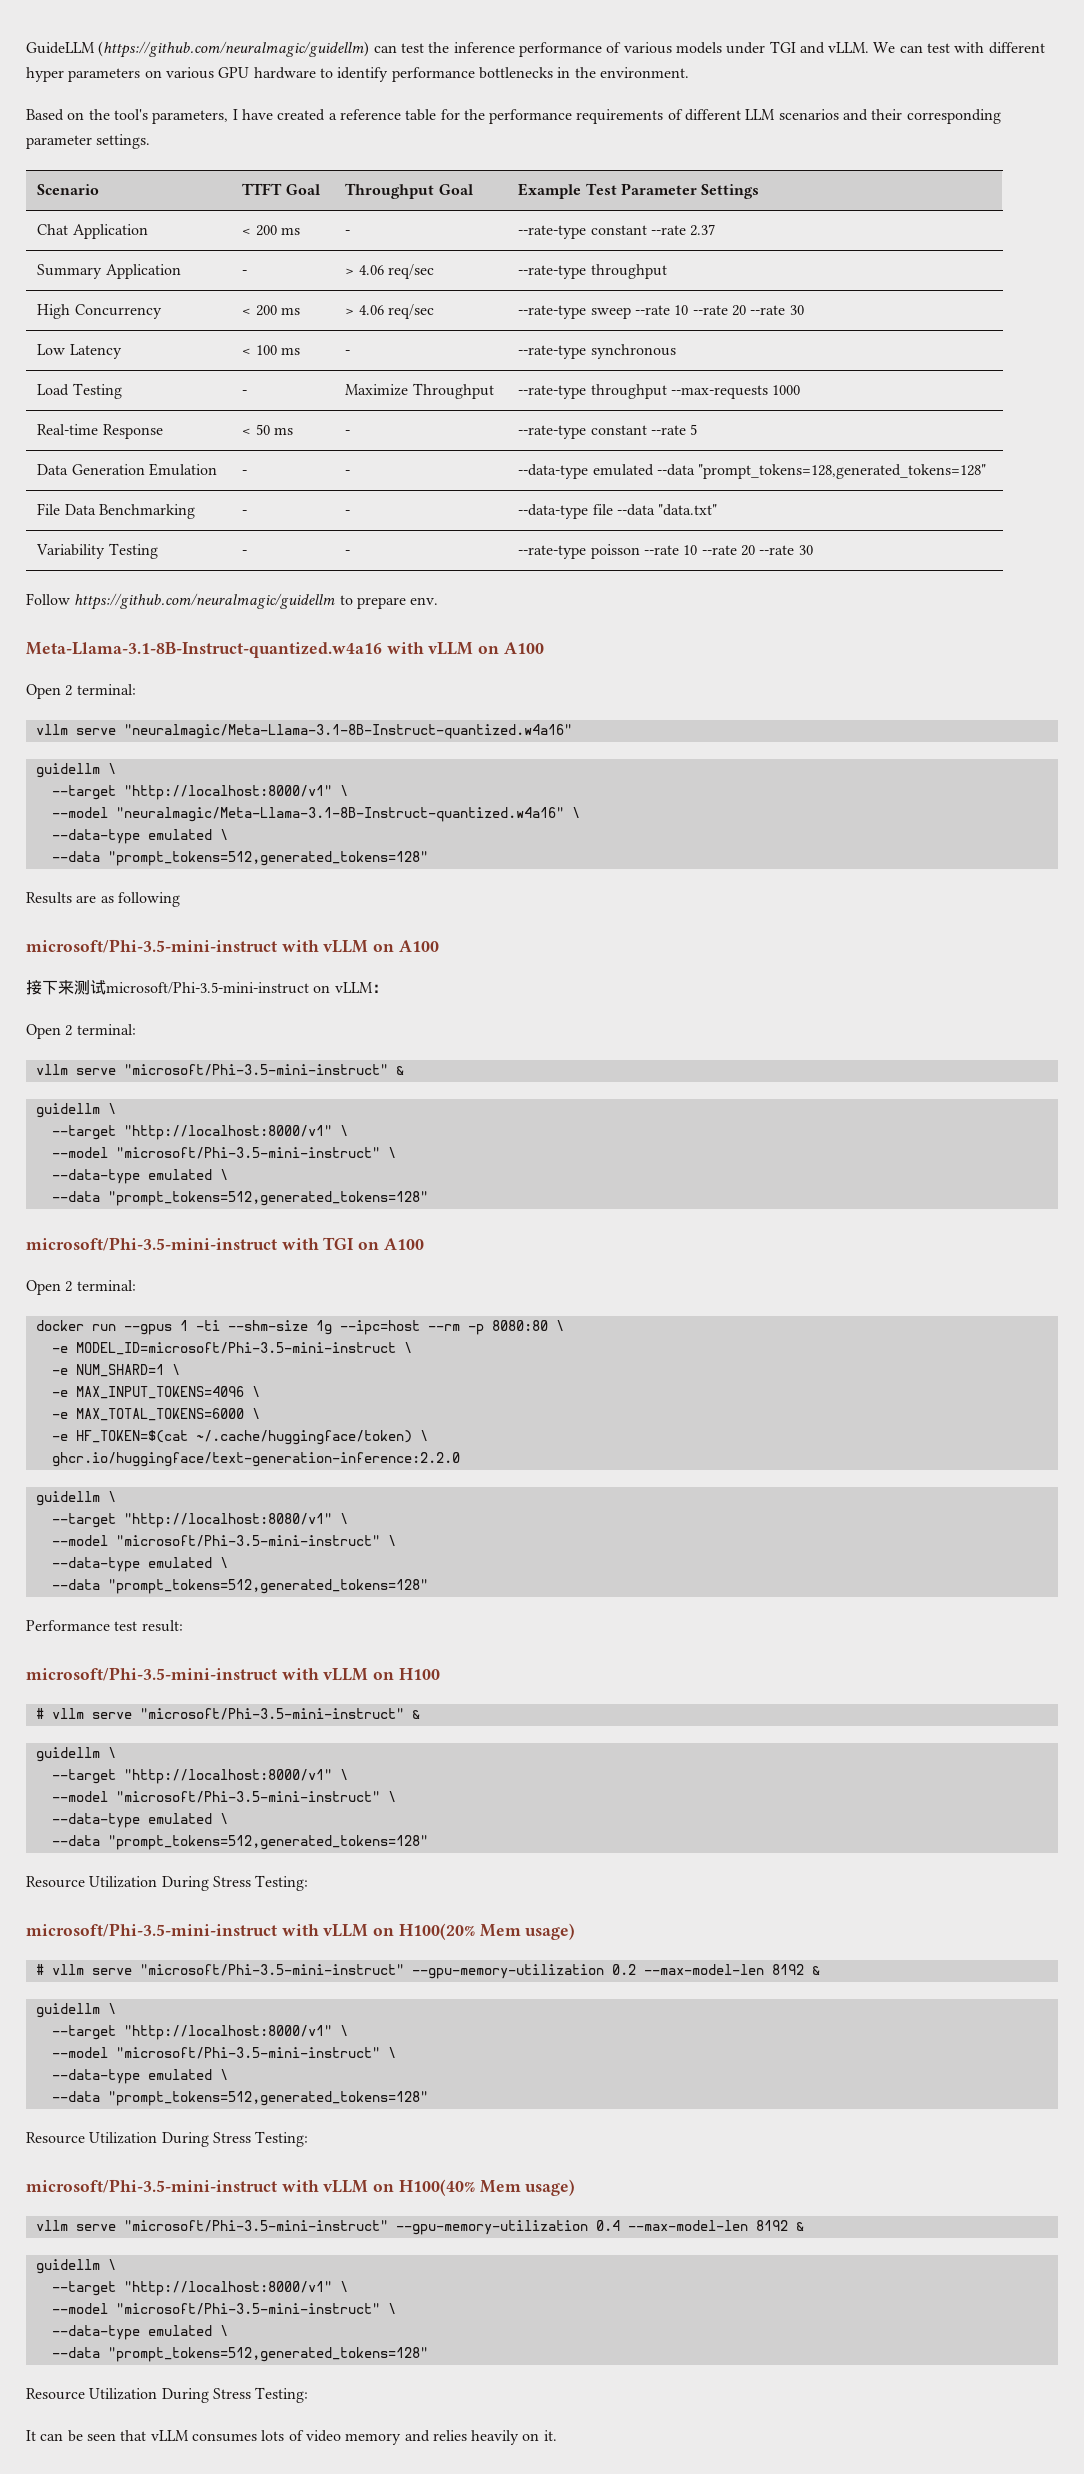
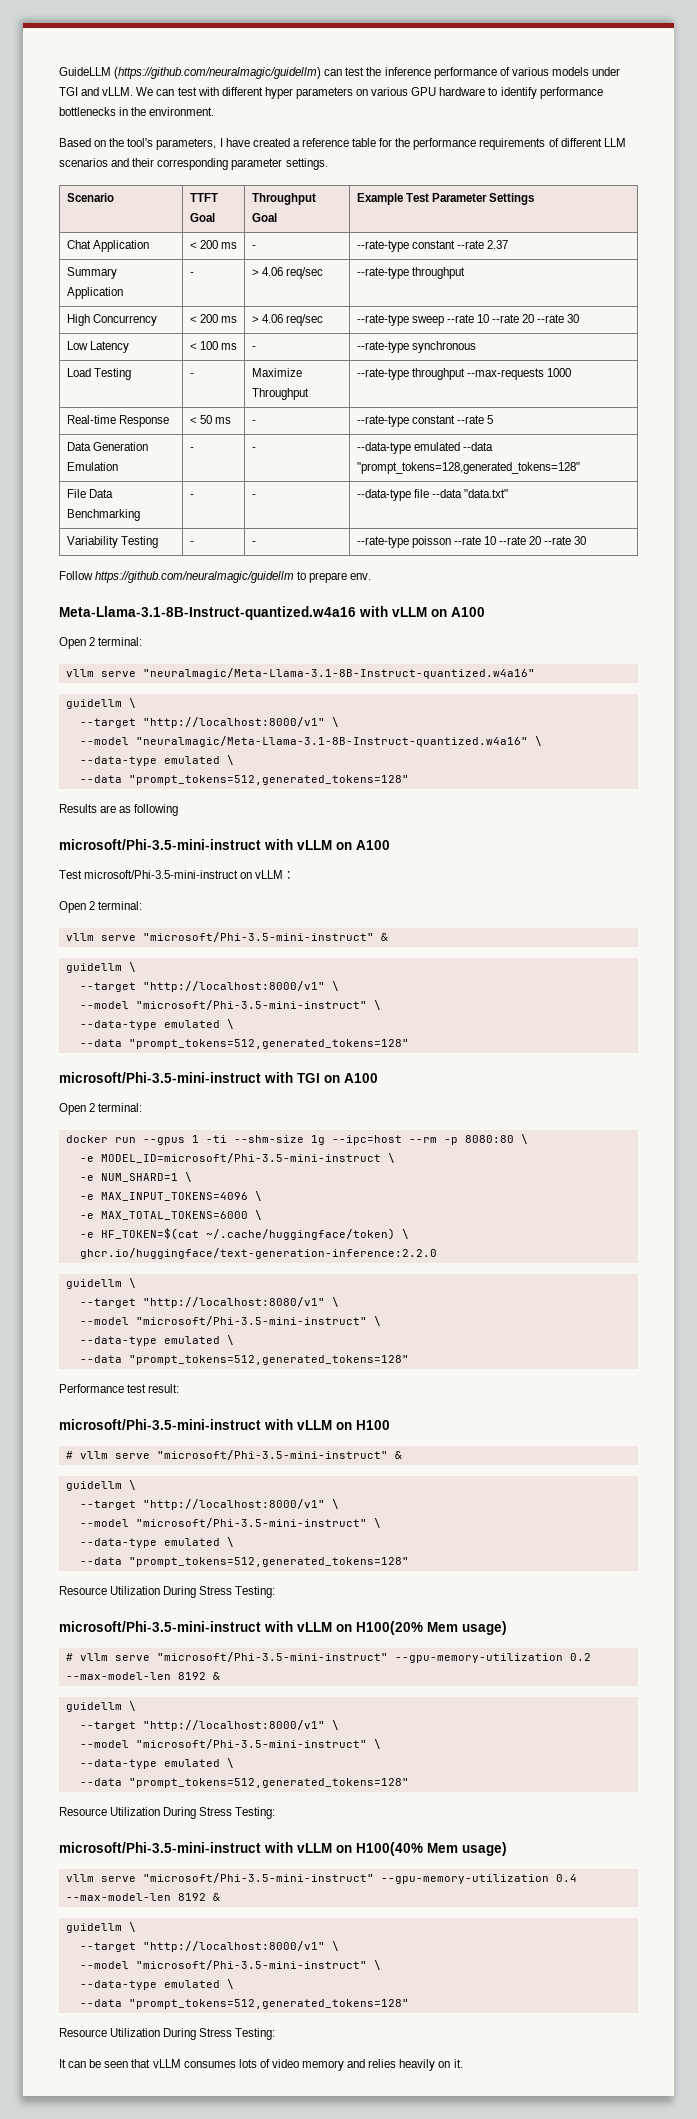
- 接下来测试microsoft/Phi-3.5-mini-instruct on vLLM：
+ Test microsoft/Phi-3.5-mini-instruct on vLLM：

